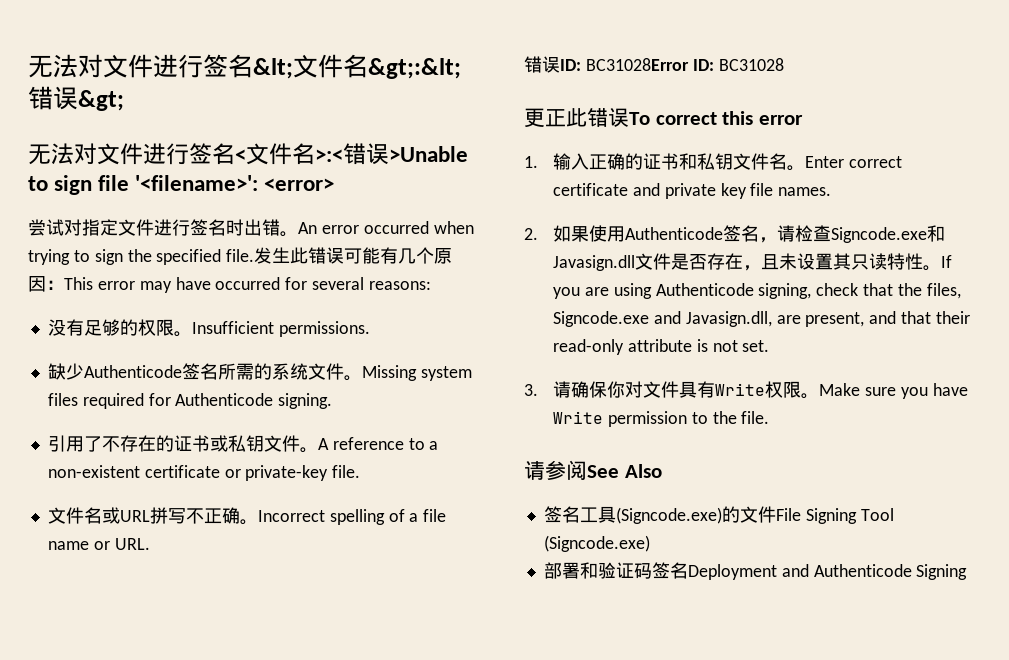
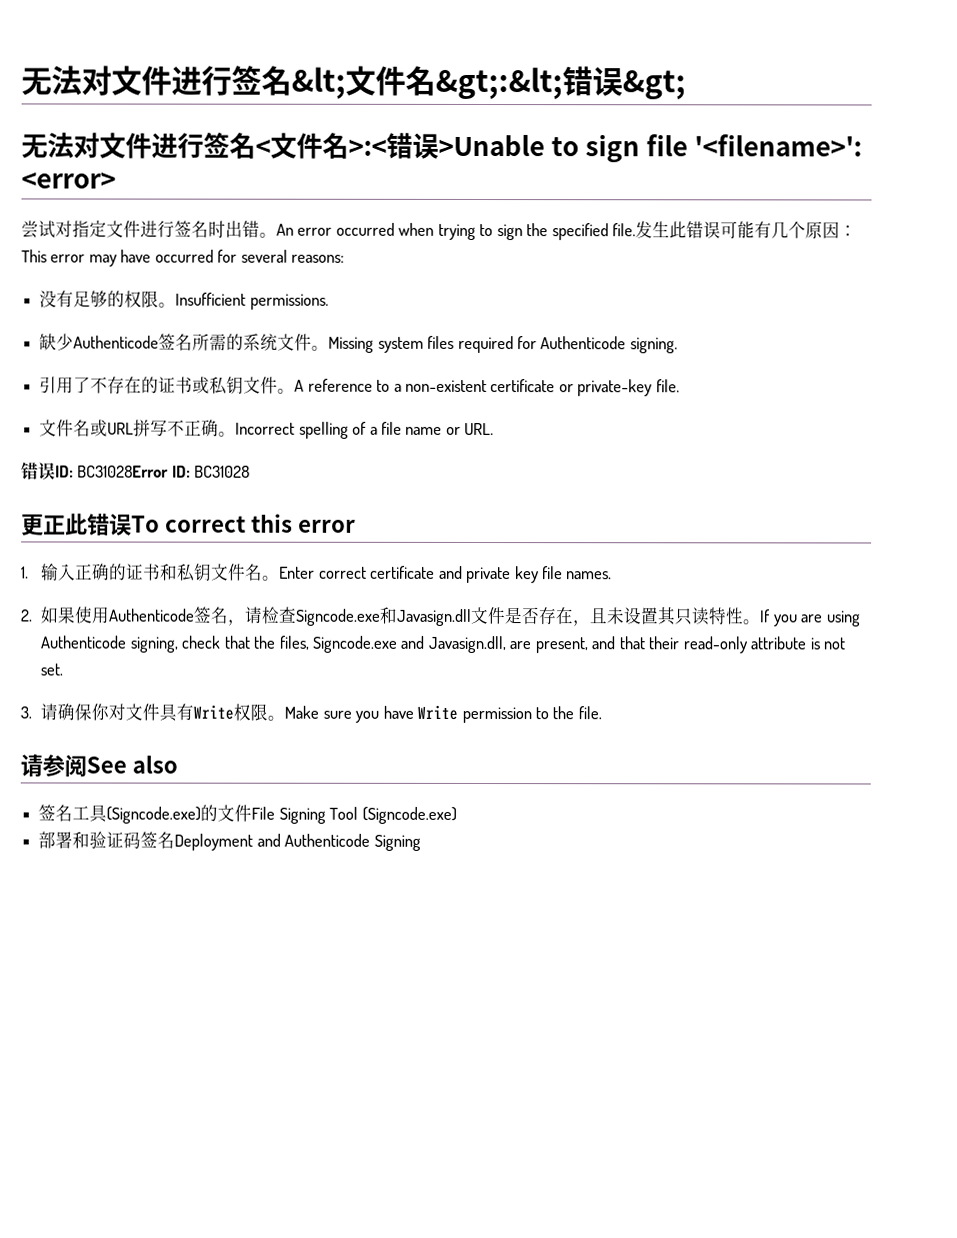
- 请参阅See Also
+ 请参阅See also

